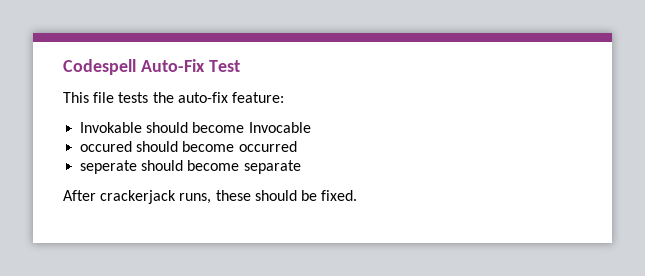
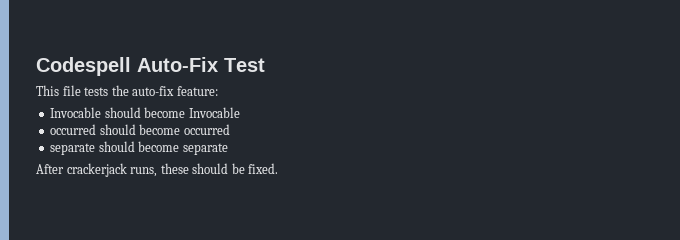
- Invokable should become Invocable
+ Invocable should become Invocable
- occured should become occurred
+ occurred should become occurred
- seperate should become separate
+ separate should become separate

